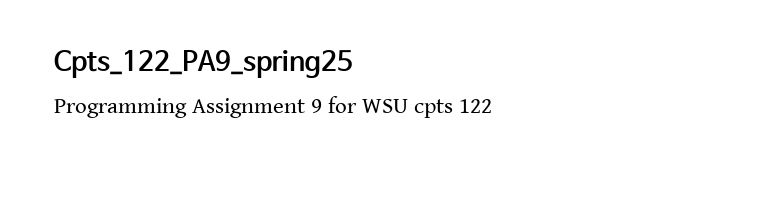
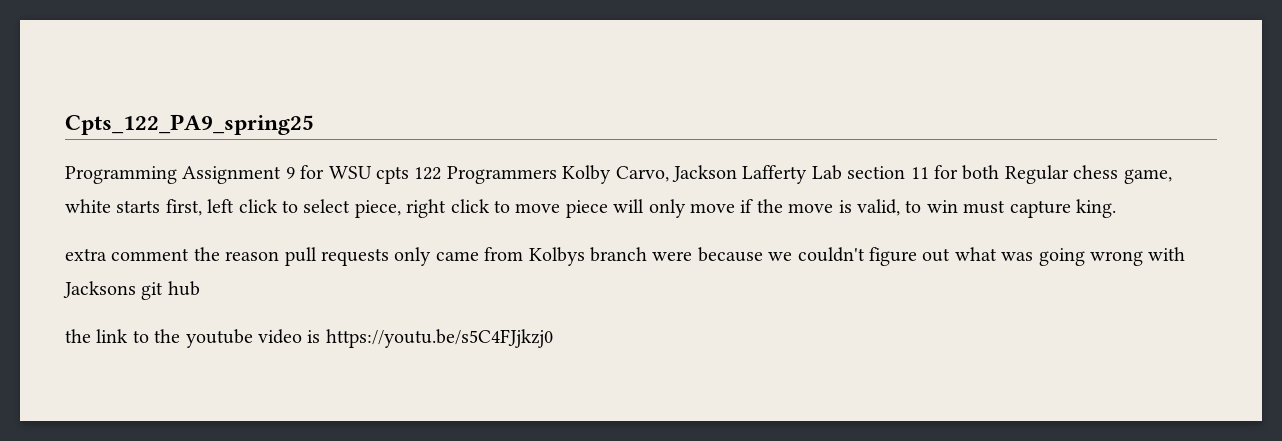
- Programming Assignment 9 for WSU cpts 122
+ Programming Assignment 9 for WSU cpts 122 Programmers Kolby Carvo, Jackson Lafferty Lab section 11 for both Regular chess game, white starts first, left click to select piece, right click to move piece will only move if the move is valid, to win must capture king.
+ extra comment the reason pull requests only came from Kolbys branch were because we couldn't figure out what was going wrong with Jacksons git hub
+ the link to the youtube video is https://youtu.be/s5C4FJjkzj0

